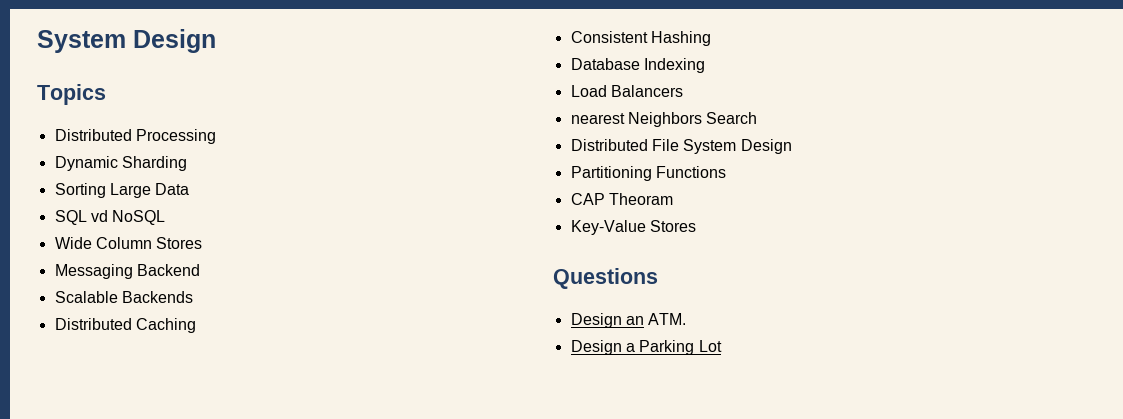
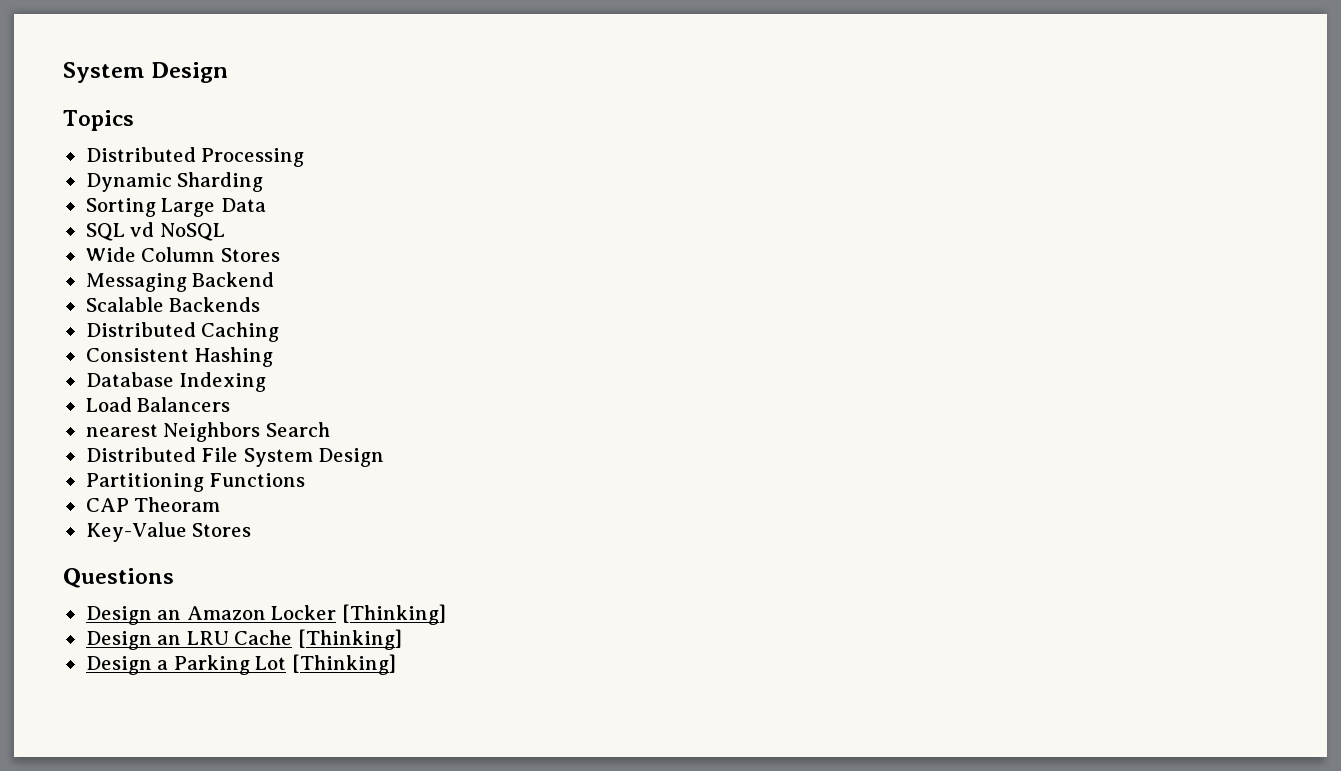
- Design an ATM.
+ Design an Amazon Locker [Thinking]
+ Design an LRU Cache [Thinking]
- Design a Parking Lot
+ Design a Parking Lot [Thinking]

